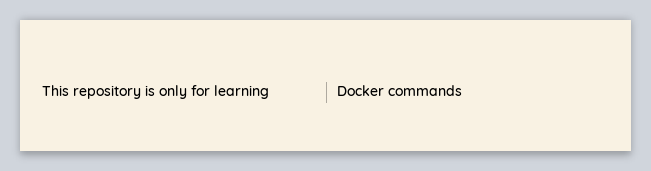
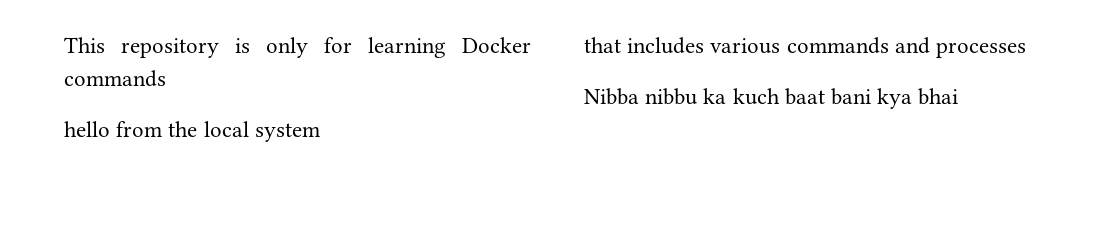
+ hello from the local system
+ that includes various commands and processes
+ Nibba nibbu ka kuch baat bani kya bhai

